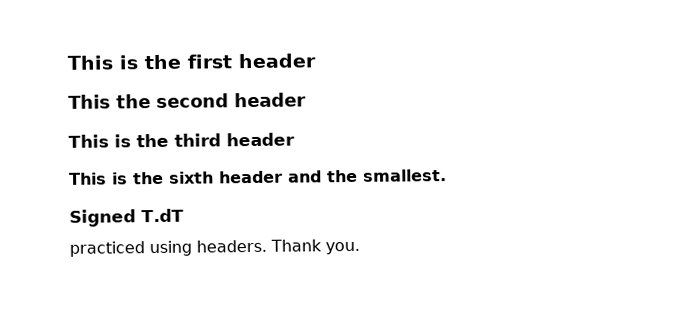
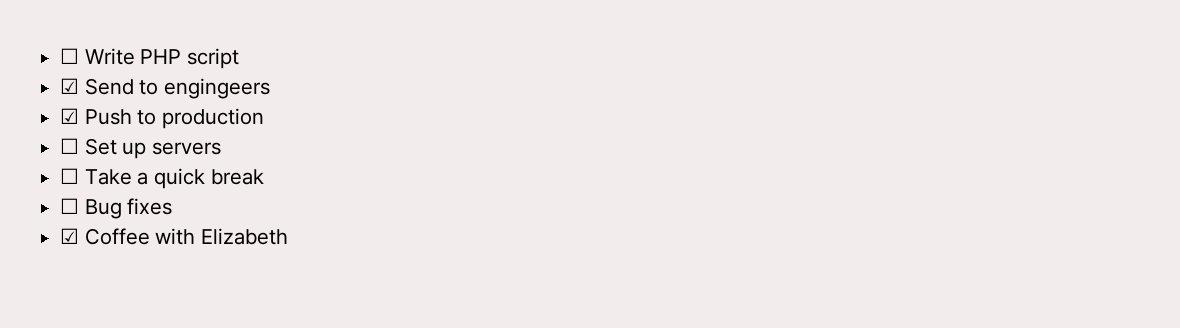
- This is the first header
- This the second header
- This is the third header
- This is the sixth header and the smallest.
- Signed T.dT
- practiced using headers. Thank you.
+ ☐ Write PHP script
+ ☑ Send to engingeers
+ ☑ Push to production
+ ☐ Set up servers
+ ☐ Take a quick break
+ ☐ Bug fixes
+ ☑ Coffee with Elizabeth

